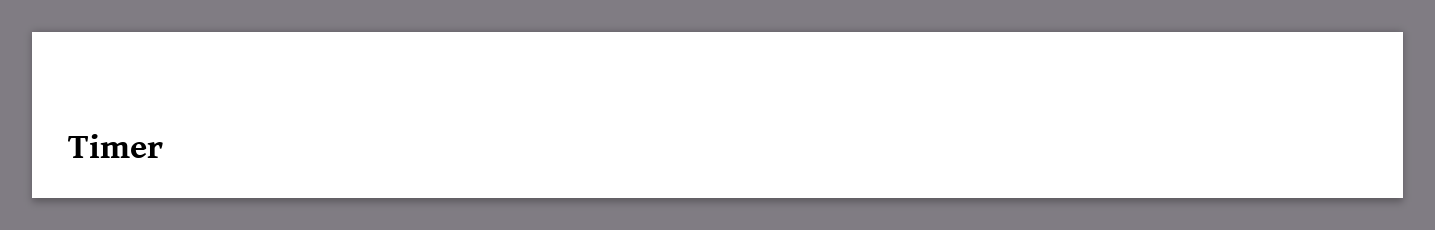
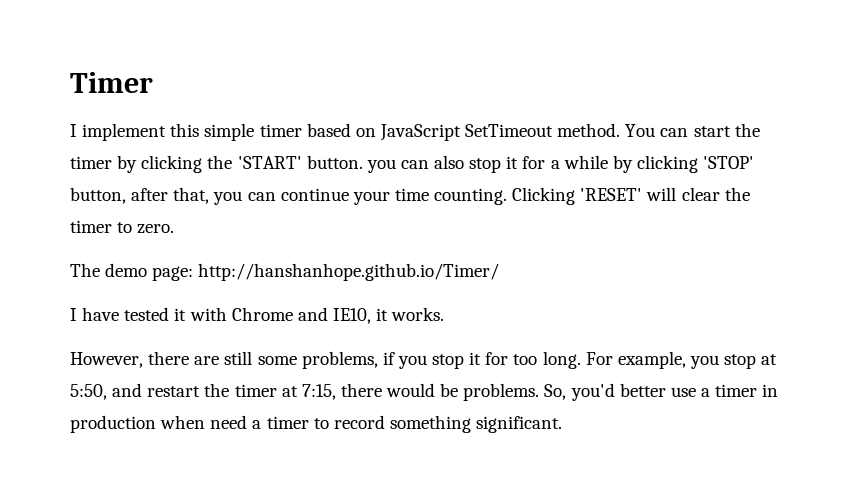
+ I implement this simple timer based on JavaScript SetTimeout method. You can start the timer by clicking the 'START' button. you can also stop it for a while by clicking 'STOP' button, after that, you can continue your time counting. Clicking 'RESET' will clear the timer to zero.
+ The demo page: http://hanshanhope.github.io/Timer/
+ I have tested it with Chrome and IE10, it works.
+ However, there are still some problems, if you stop it for too long. For example, you stop at 5:50, and restart the timer at 7:15, there would be problems. So, you'd better use a timer in production when need a timer to record something significant.

